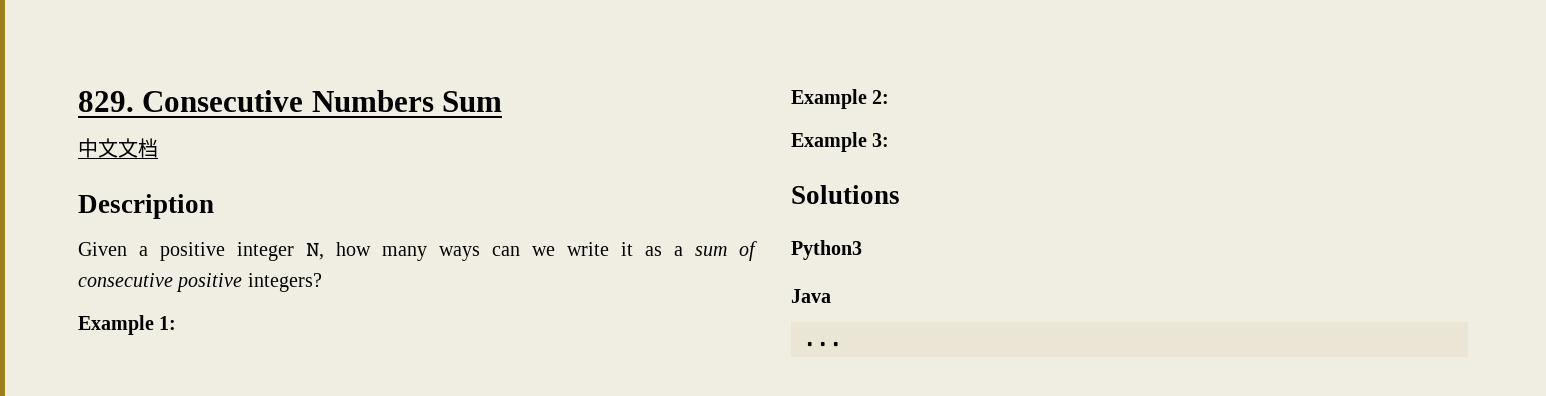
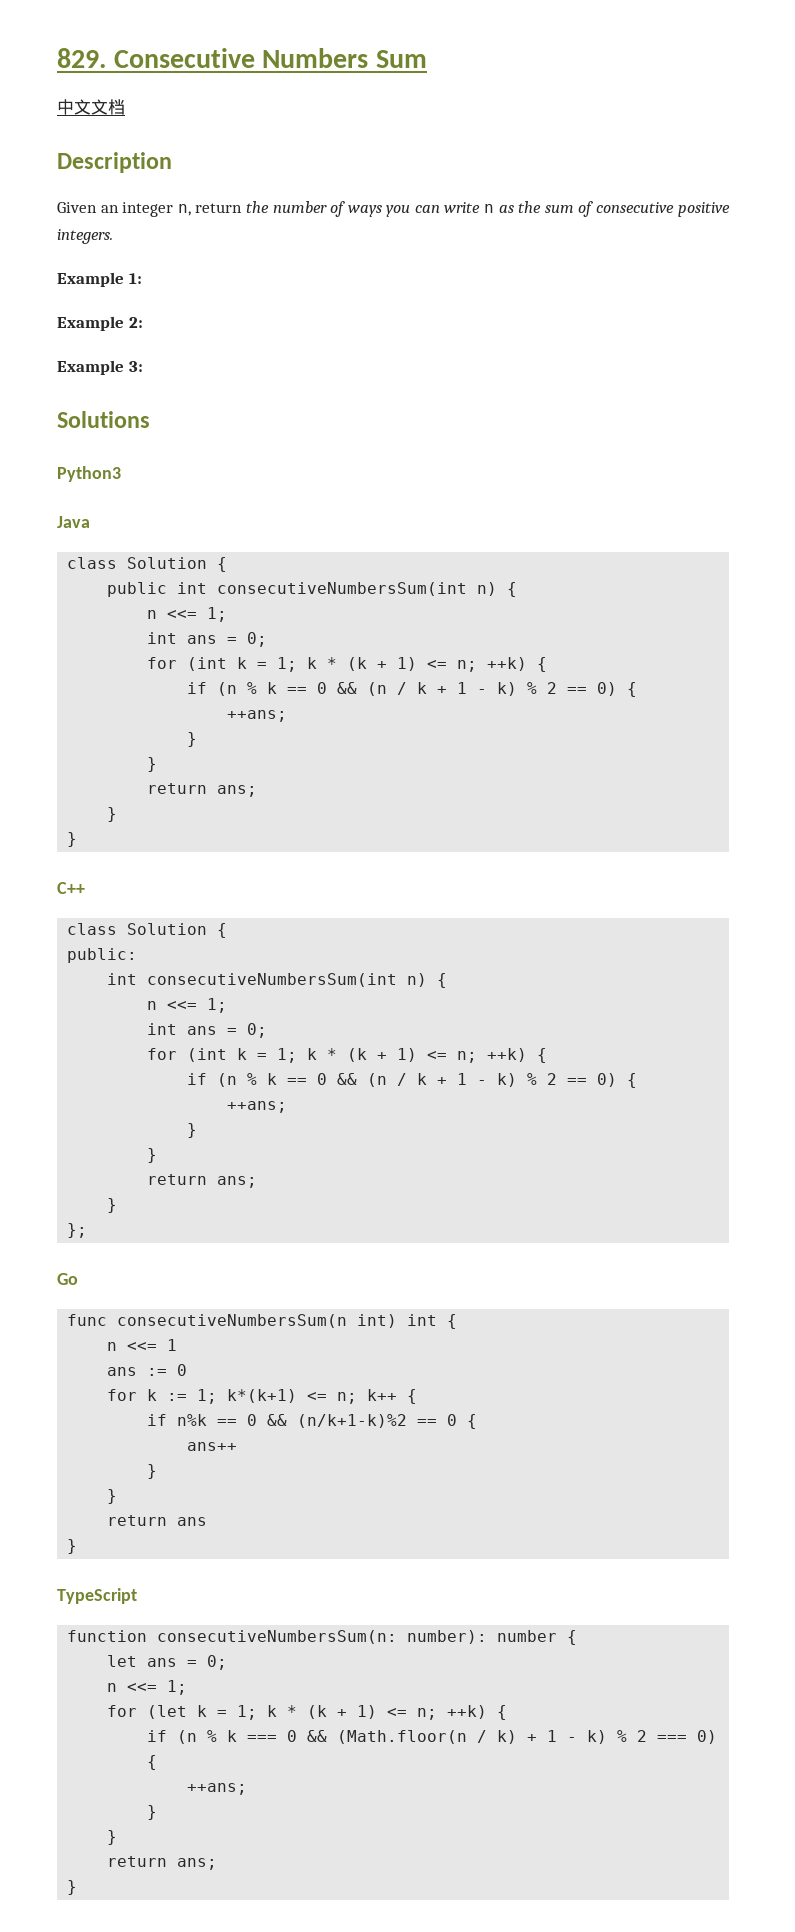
- Given a positive integer N, how many ways can we write it as a sum of consecutive positive integers?
+ Given an integer n, return the number of ways you can write n as the sum of consecutive positive integers.
  Java
- ...
+ class Solution {
+ public int consecutiveNumbersSum(int n) {
+ n <<= 1;
+ int ans = 0;
+ for (int k = 1; k * (k + 1) <= n; ++k) {
+ if (n % k == 0 && (n / k + 1 - k) % 2 == 0) {
+ ++ans;
+ }
+ }
+ return ans;
+ }
+ }
+ C++
+ class Solution {
+ public:
+ int consecutiveNumbersSum(int n) {
+ n <<= 1;
+ int ans = 0;
+ for (int k = 1; k * (k + 1) <= n; ++k) {
+ if (n % k == 0 && (n / k + 1 - k) % 2 == 0) {
+ ++ans;
+ }
+ }
+ return ans;
+ }
+ };
+ Go
+ func consecutiveNumbersSum(n int) int {
+ n <<= 1
+ ans := 0
+ for k := 1; k*(k+1) <= n; k++ {
+ if n%k == 0 && (n/k+1-k)%2 == 0 {
+ ans++
+ }
+ }
+ return ans
+ }
+ TypeScript
+ function consecutiveNumbersSum(n: number): number {
+ let ans = 0;
+ n <<= 1;
+ for (let k = 1; k * (k + 1) <= n; ++k) {
+ if (n % k === 0 && (Math.floor(n / k) + 1 - k) % 2 === 0) {
+ ++ans;
+ }
+ }
+ return ans;
+ }

